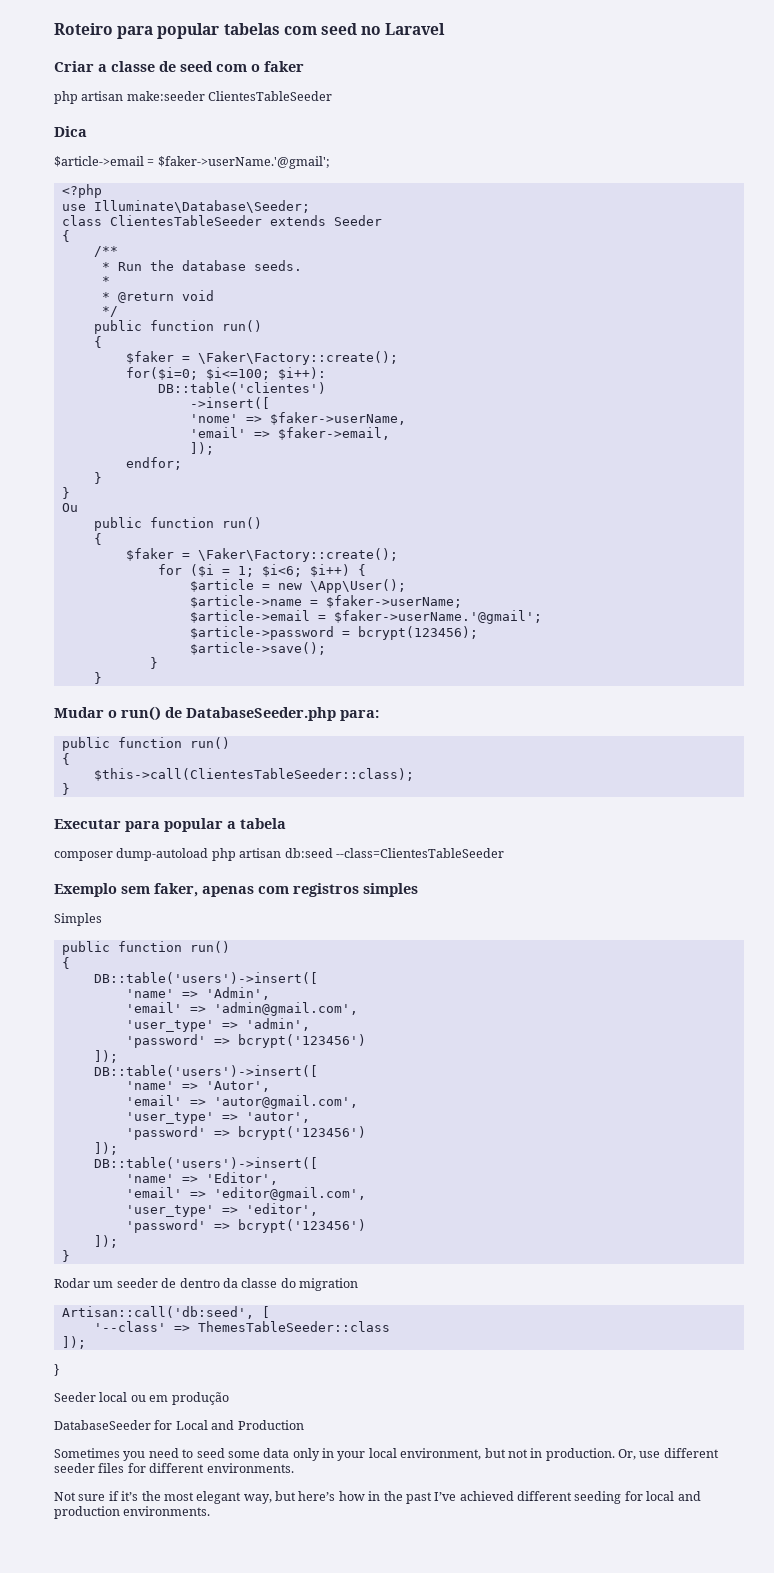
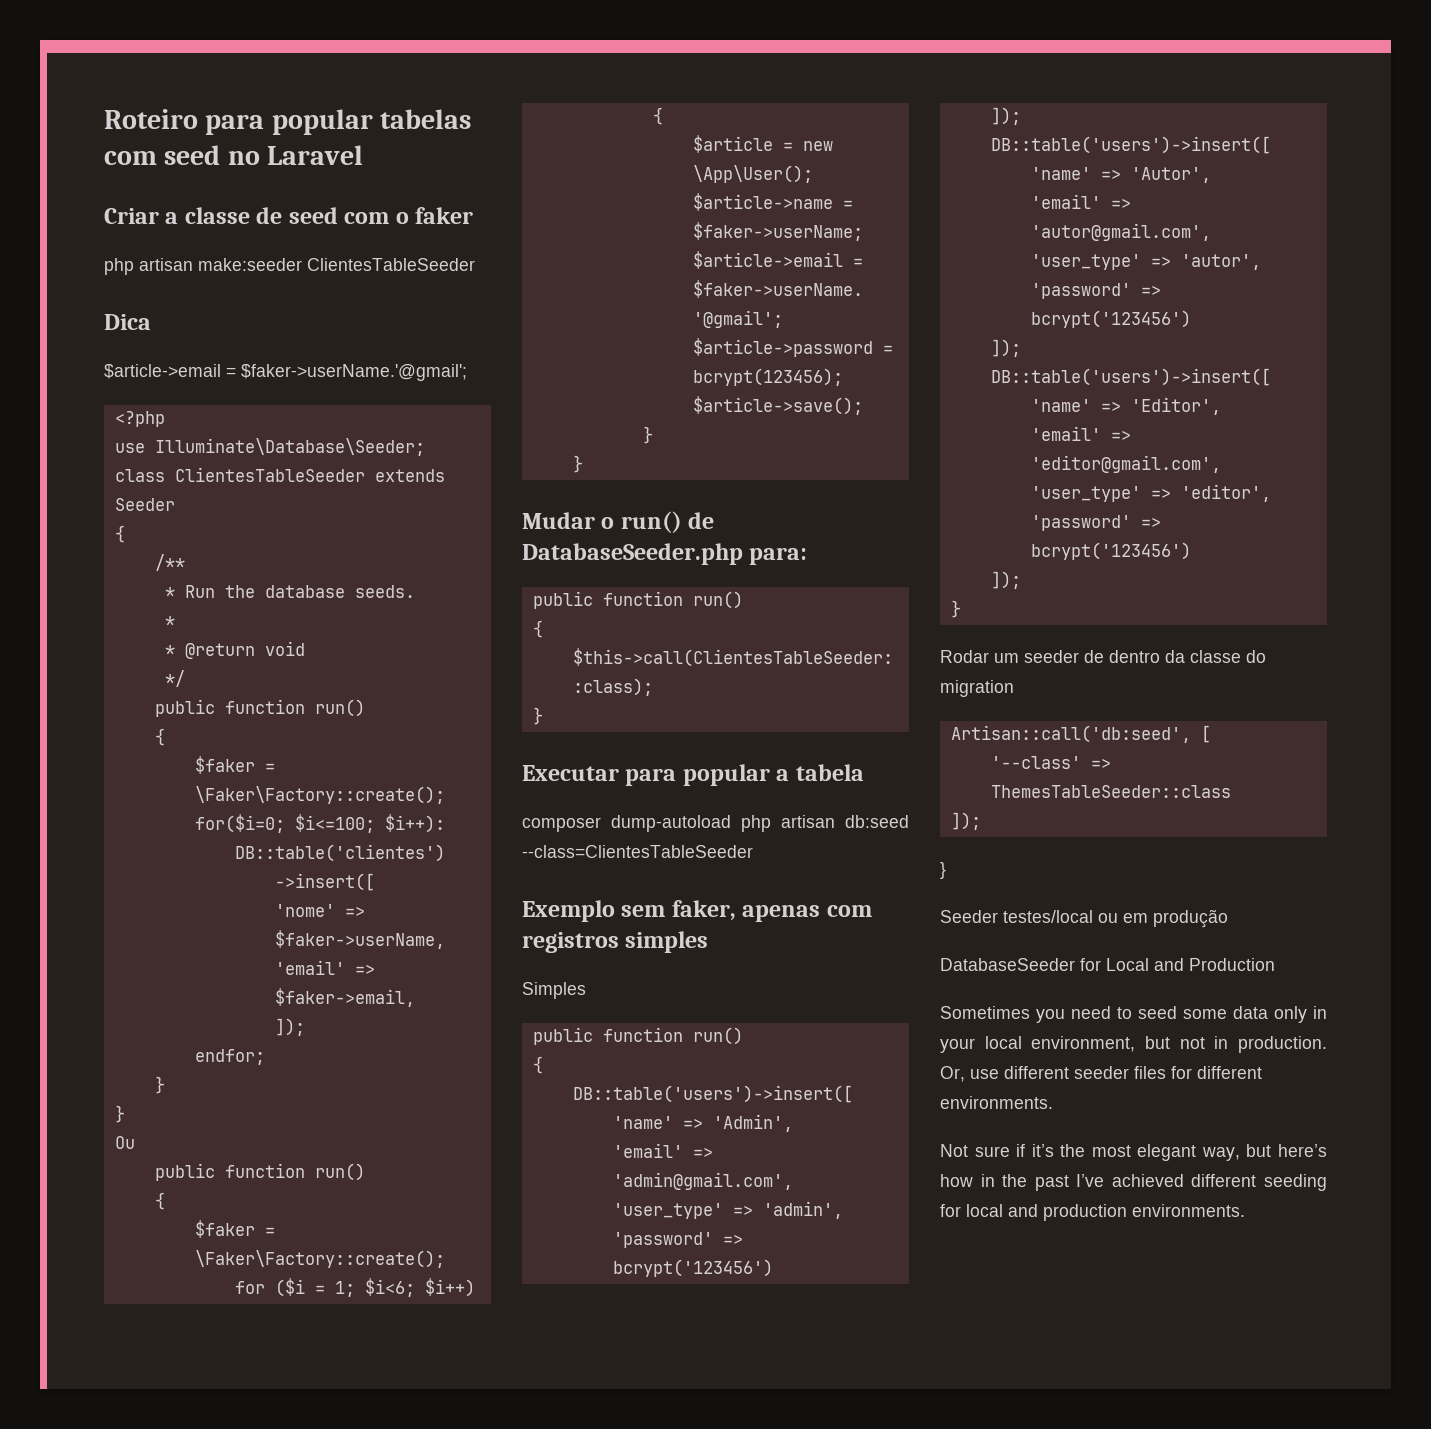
- Seeder local ou em produção
+ Seeder testes/local ou em produção

